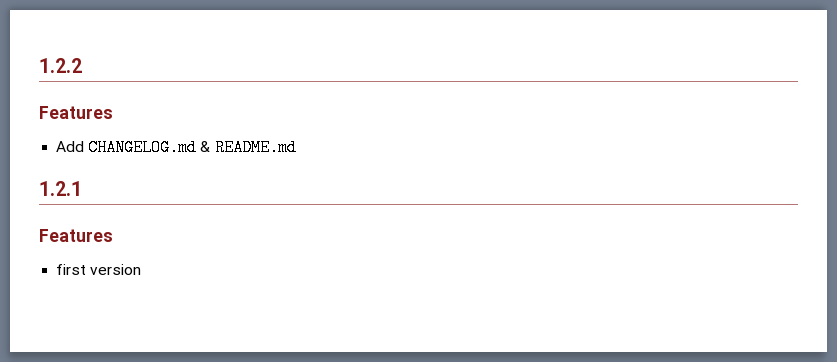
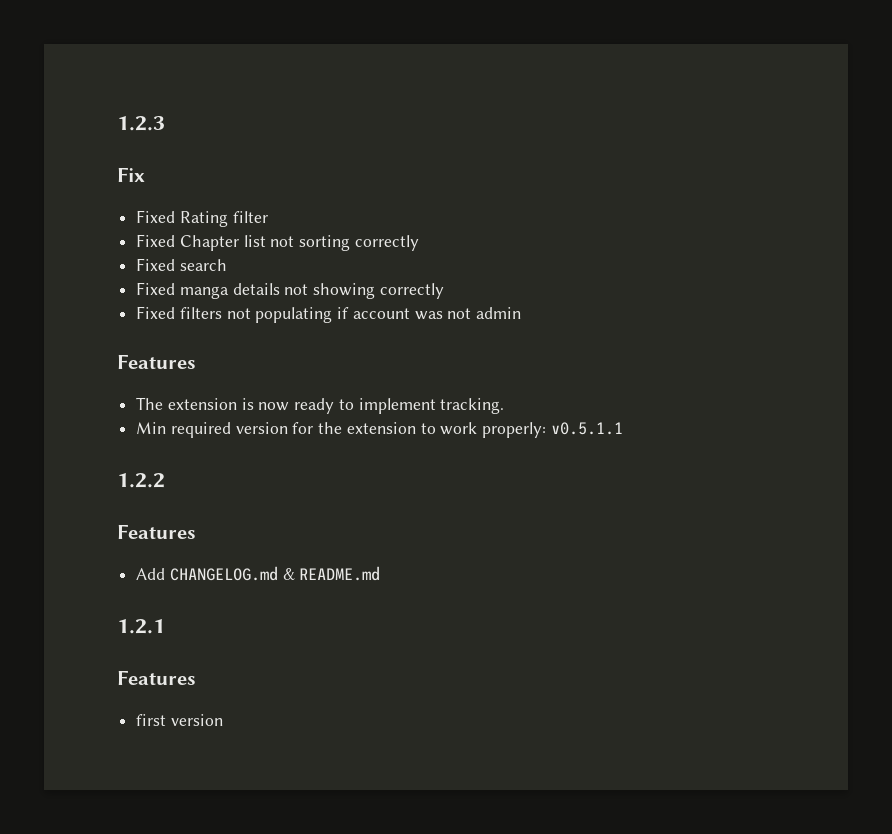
+ 1.2.3
+ Fix
+ Fixed Rating filter
+ Fixed Chapter list not sorting correctly
+ Fixed search
+ Fixed manga details not showing correctly
+ Fixed filters not populating if account was not admin
+ Features
+ The extension is now ready to implement tracking.
+ Min required version for the extension to work properly: v0.5.1.1

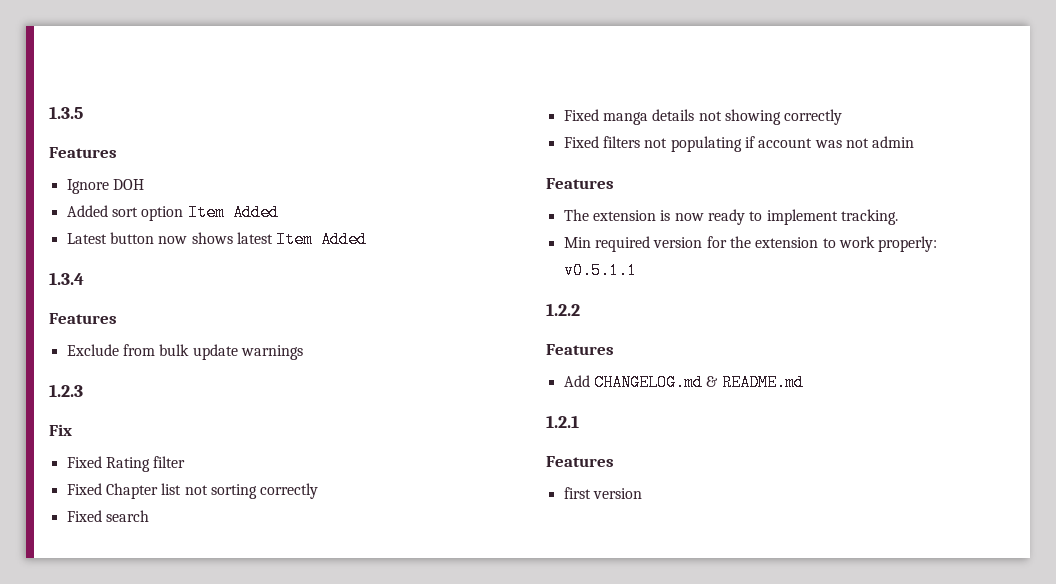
+ 1.3.5
+ Features
+ Ignore DOH
+ Added sort option Item Added
+ Latest button now shows latest Item Added
+ 1.3.4
+ Features
+ Exclude from bulk update warnings

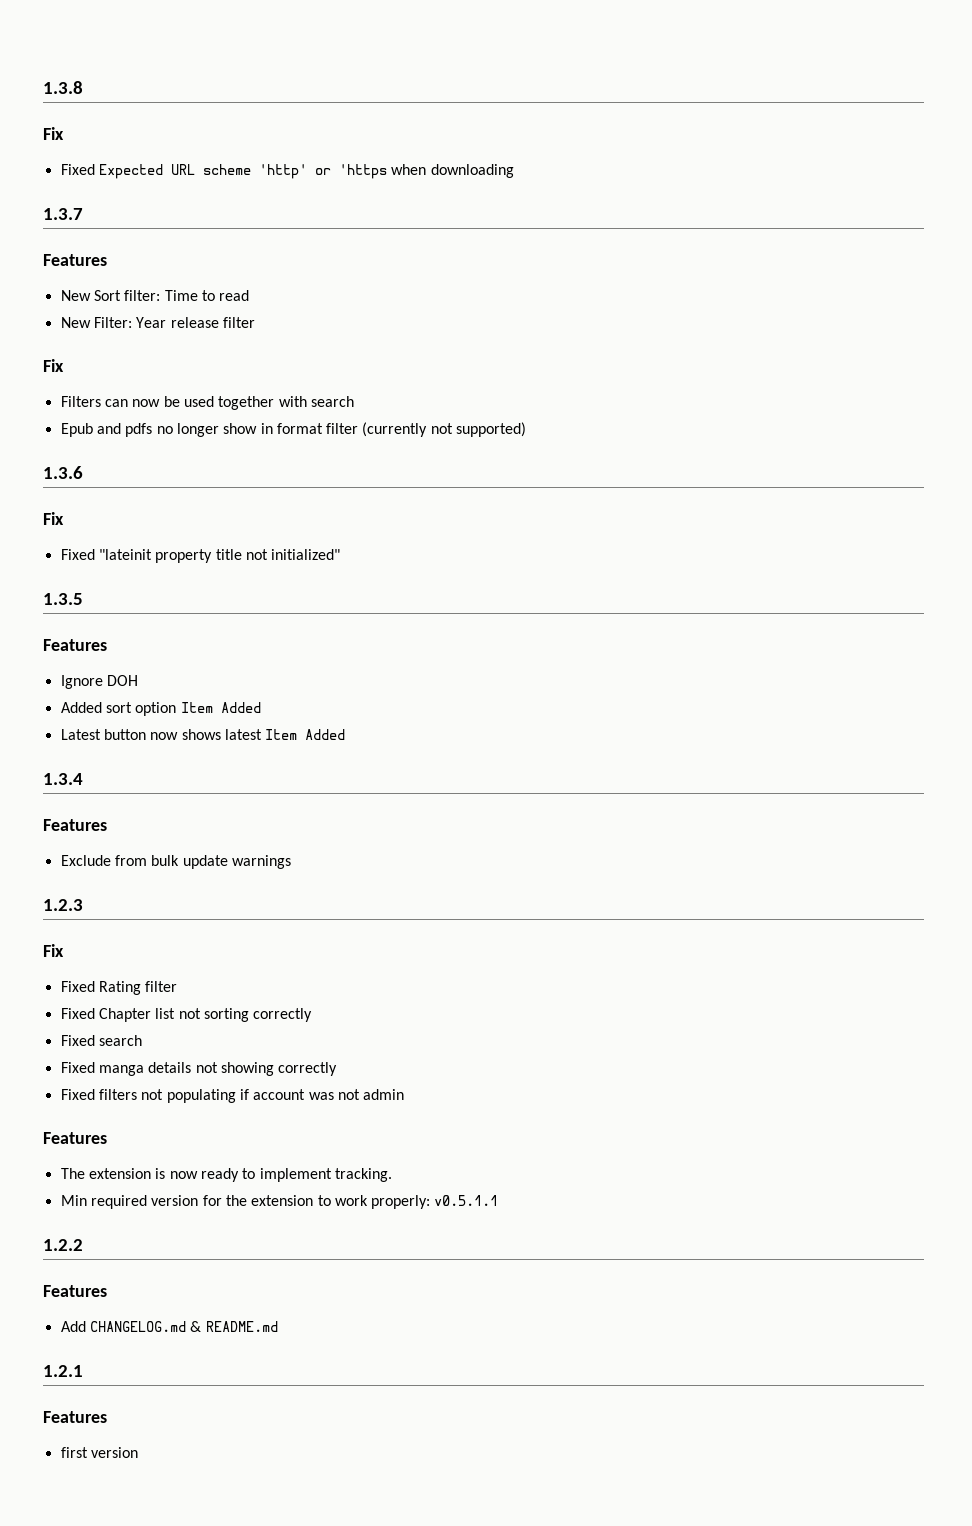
+ 1.3.8
+ Fix
+ Fixed Expected URL scheme 'http' or 'https when downloading
+ 1.3.7
+ Features
+ New Sort filter: Time to read
+ New Filter: Year release filter
+ Fix
+ Filters can now be used together with search
+ Epub and pdfs no longer show in format filter (currently not supported)
+ 1.3.6
+ Fix
+ Fixed "lateinit property title not initialized"

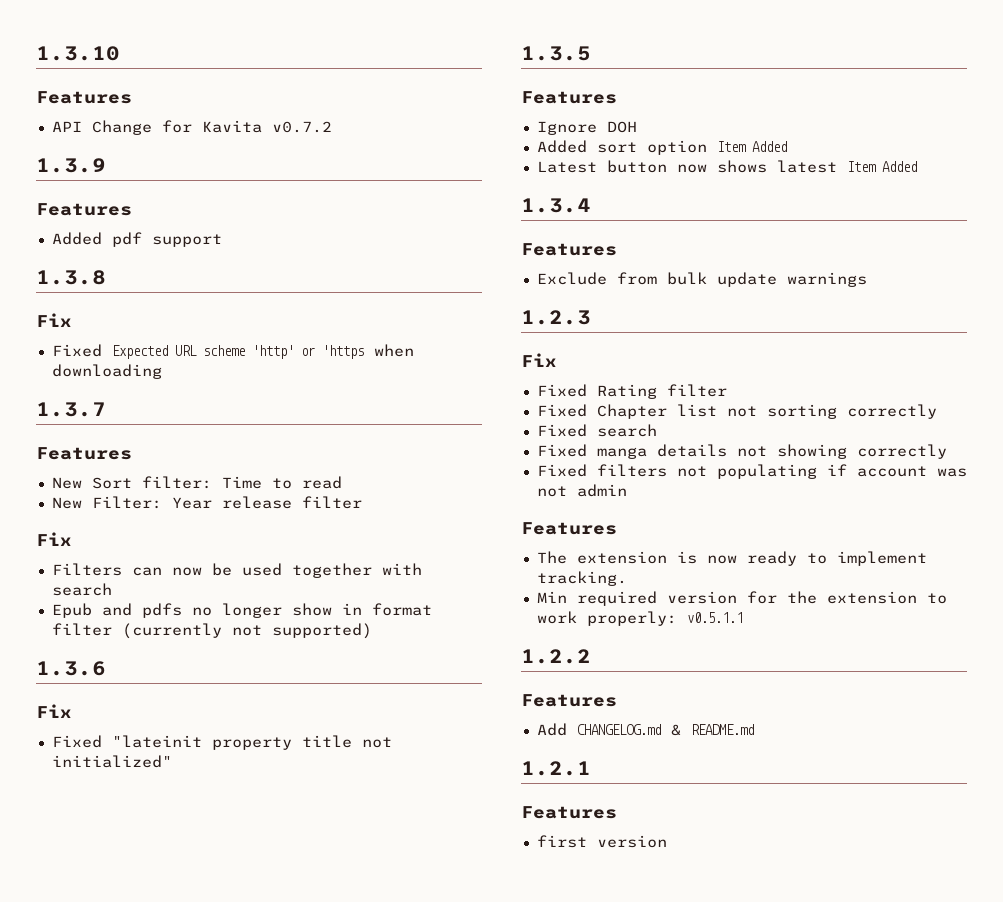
+ 1.3.10
+ Features
+ API Change for Kavita v0.7.2
+ 1.3.9
+ Features
+ Added pdf support

